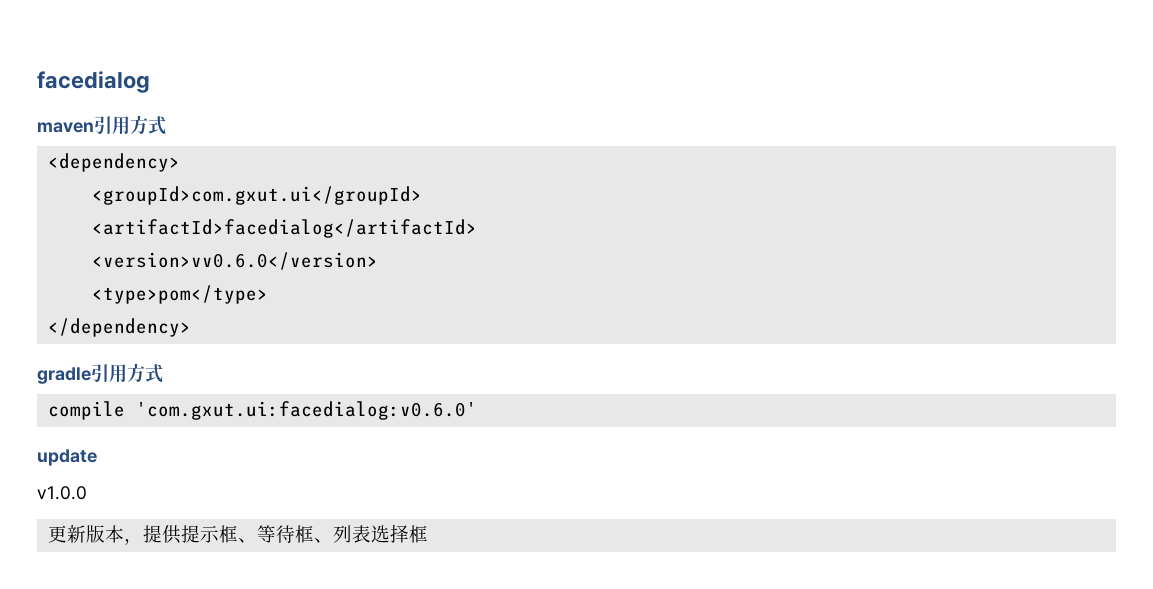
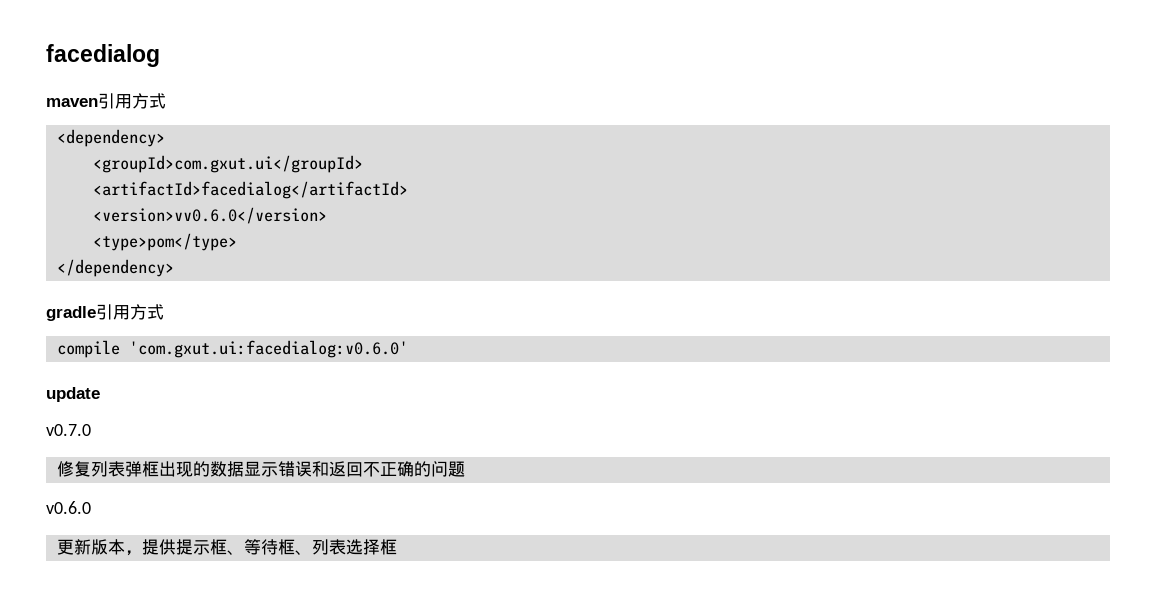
- v1.0.0
+ v0.7.0
+ 修复列表弹框出现的数据显示错误和返回不正确的问题
+ v0.6.0

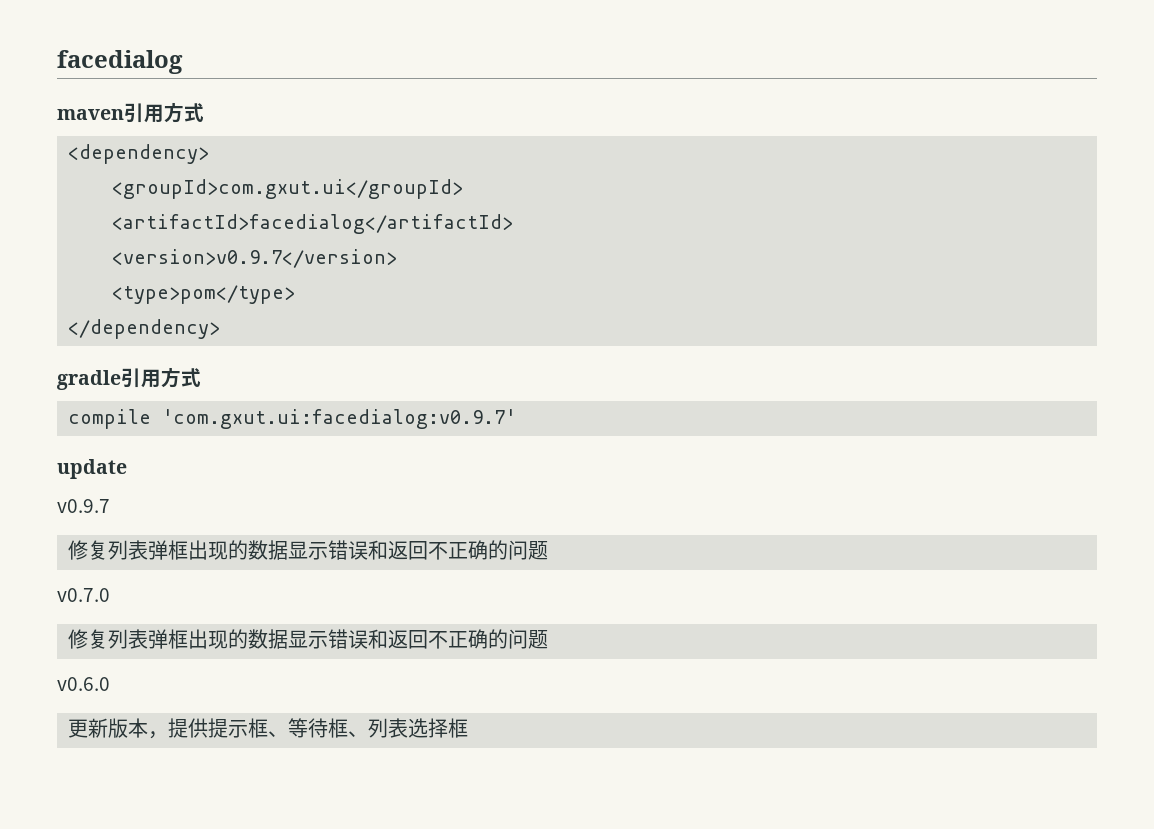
- <version>vv0.6.0</version>
+ <version>v0.9.7</version>
- compile 'com.gxut.ui:facedialog:v0.6.0'
+ compile 'com.gxut.ui:facedialog:v0.9.7'
+ v0.9.7
+ 修复列表弹框出现的数据显示错误和返回不正确的问题

